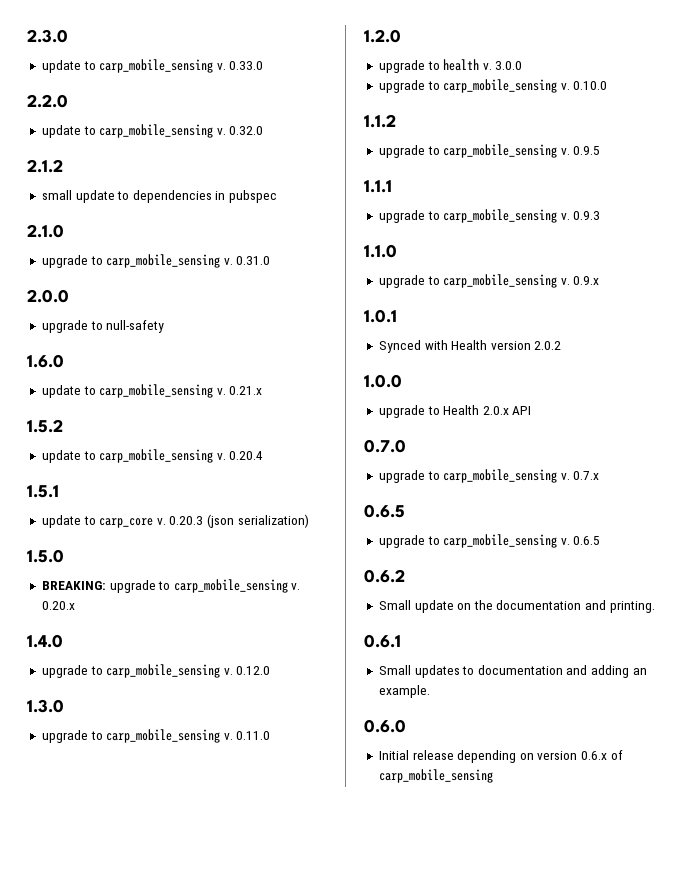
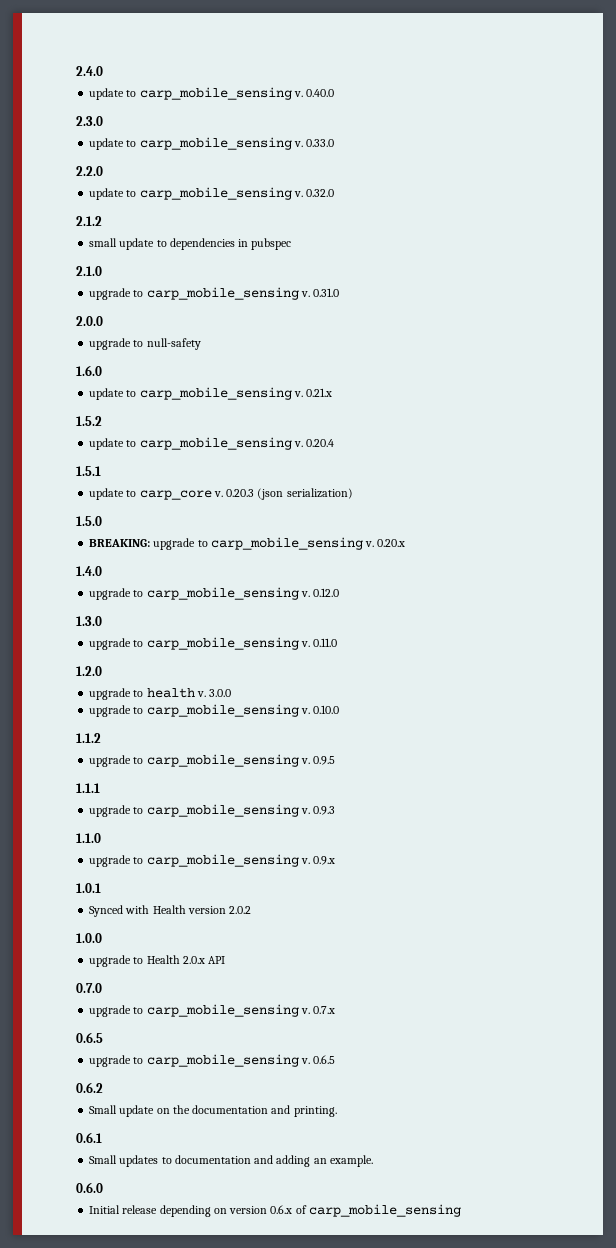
+ 2.4.0
+ update to carp_mobile_sensing v. 0.40.0

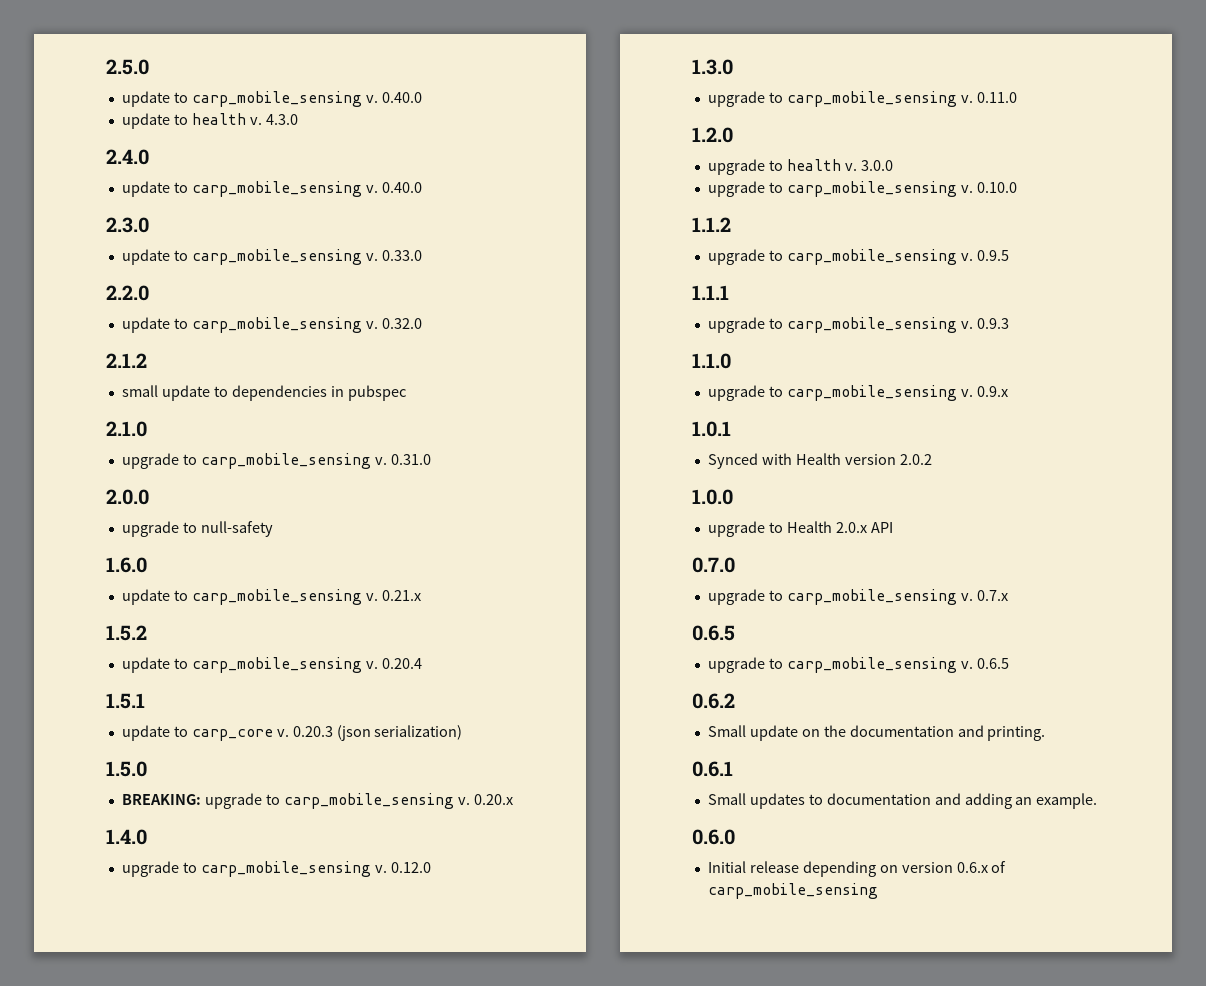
+ 2.5.0
+ update to carp_mobile_sensing v. 0.40.0
+ update to health v. 4.3.0

